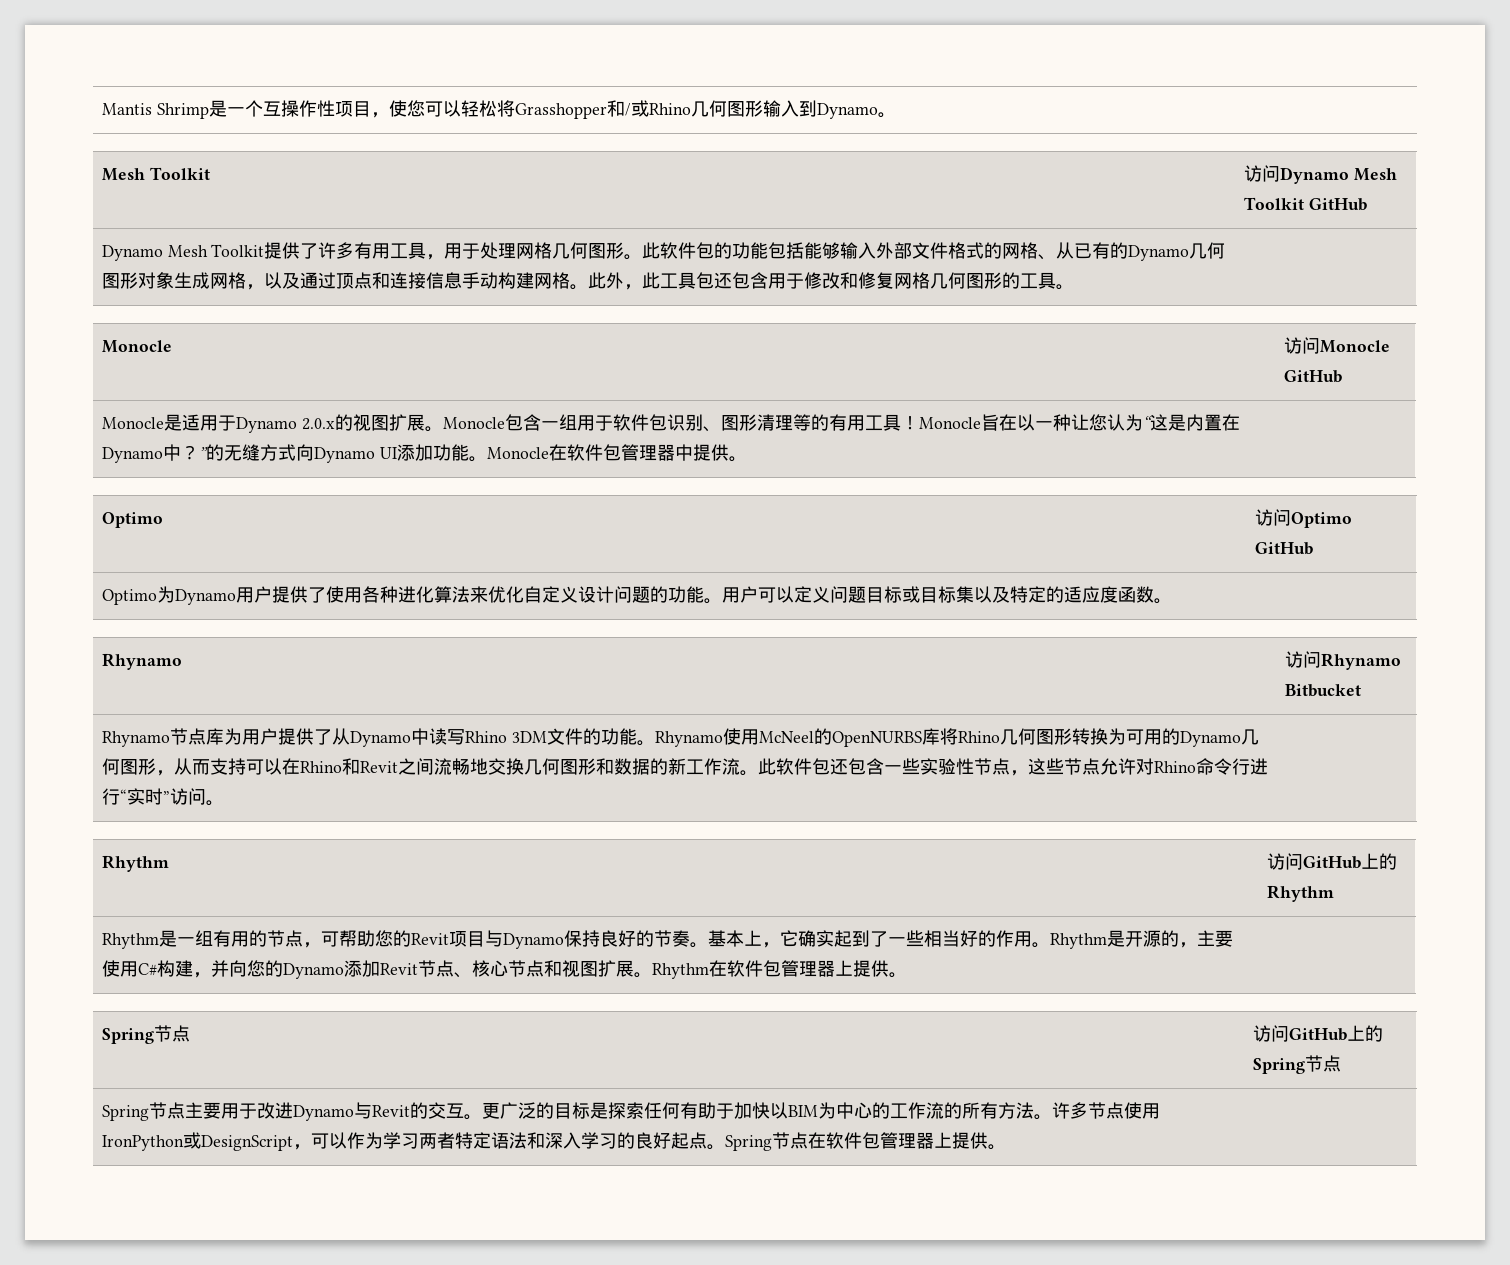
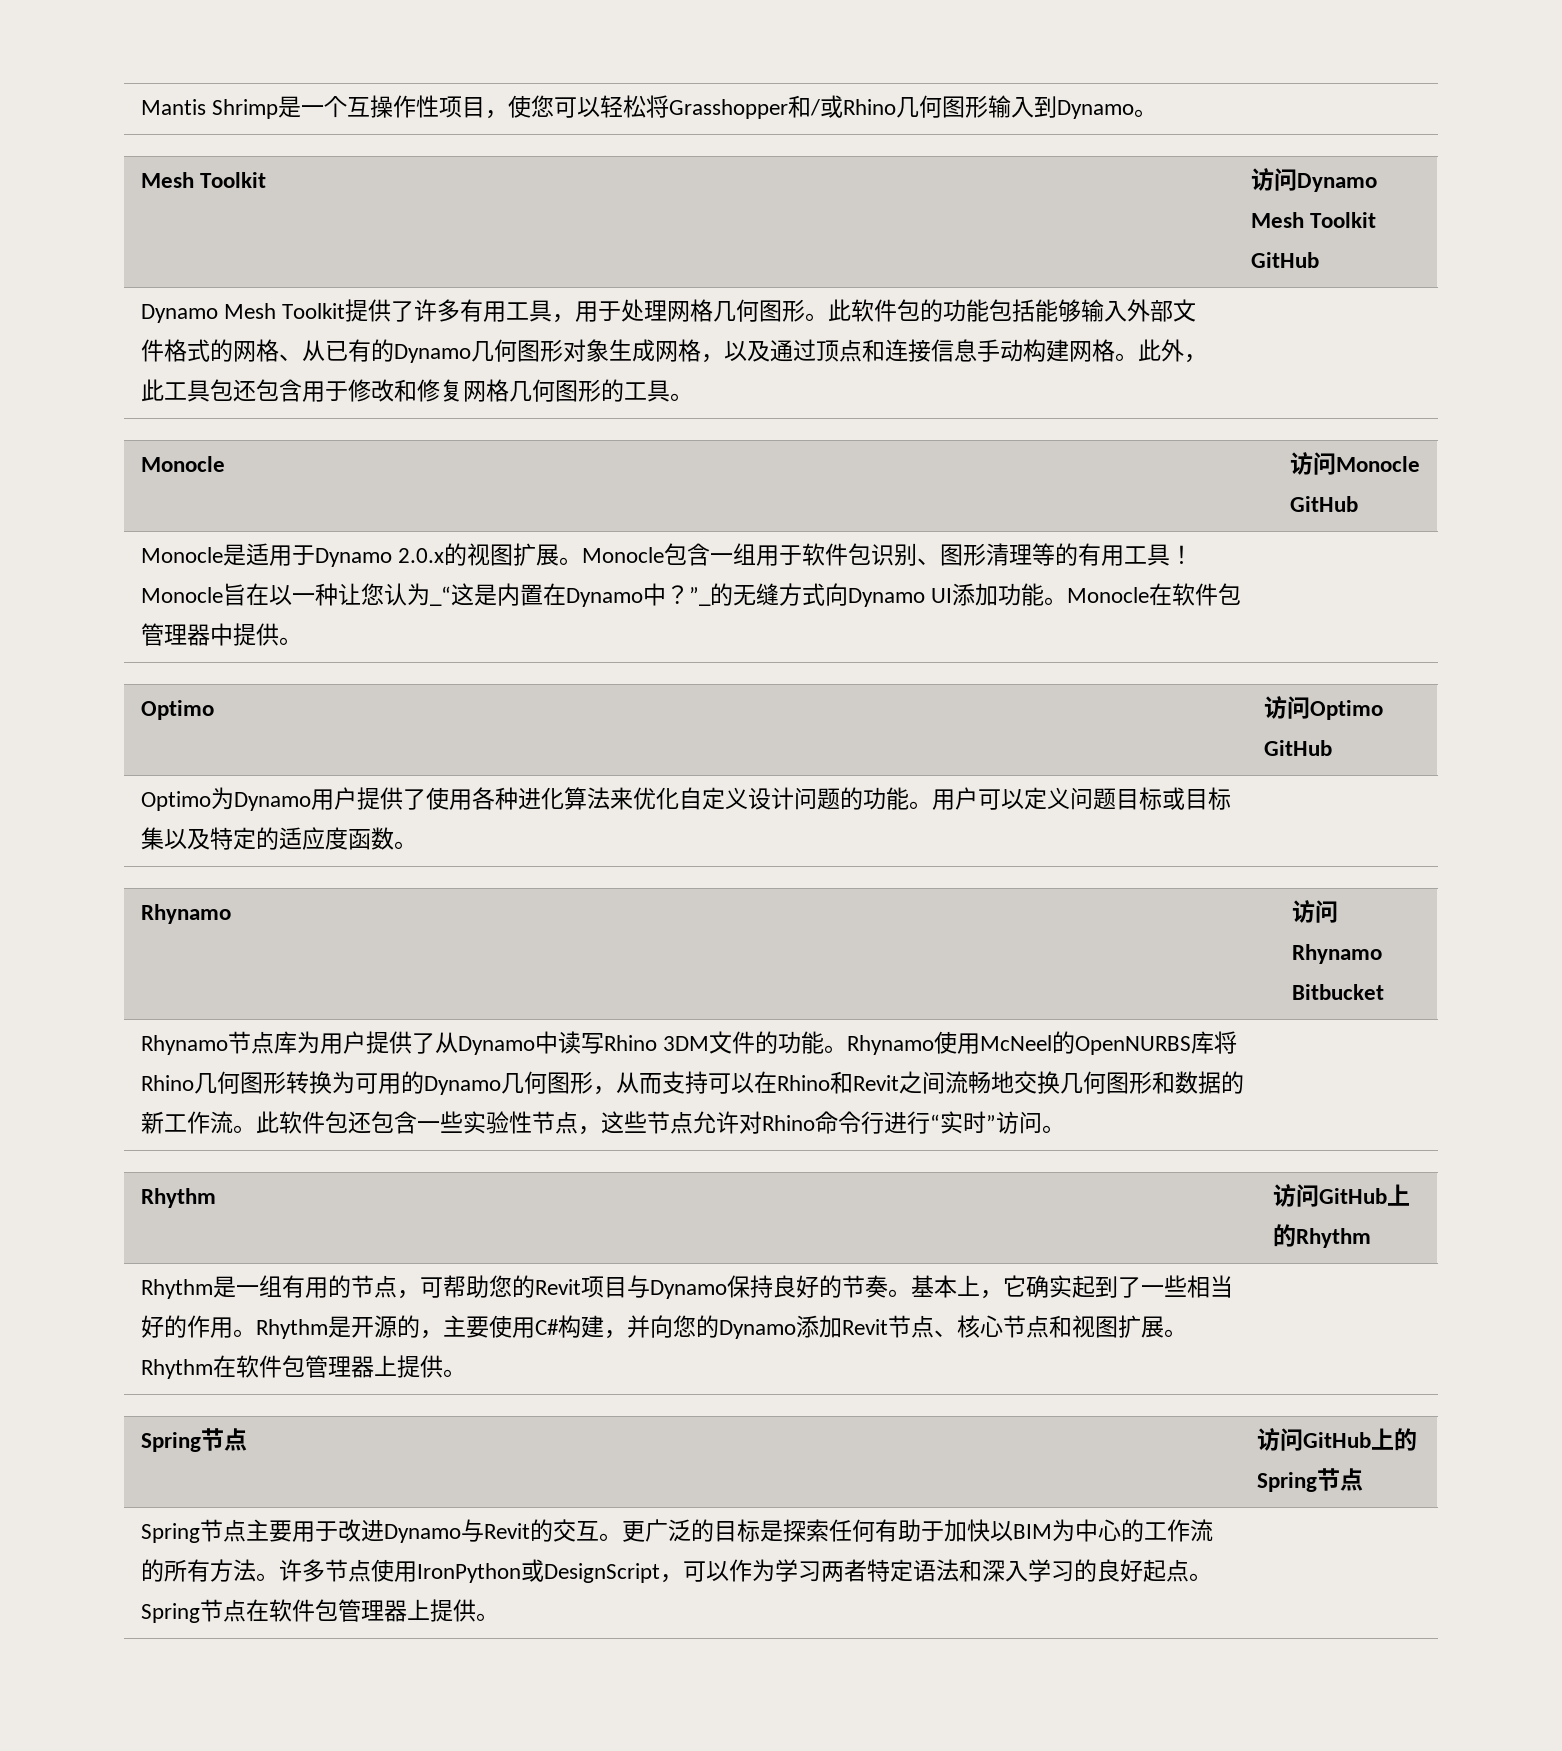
- Monocle旨在以一种让您认为“这是内置在Dynamo中？”的无缝方式向Dynamo UI添加功能。
+ Monocle旨在以一种让您认为_“这是内置在Dynamo中？”_的无缝方式向Dynamo UI添加功能。

